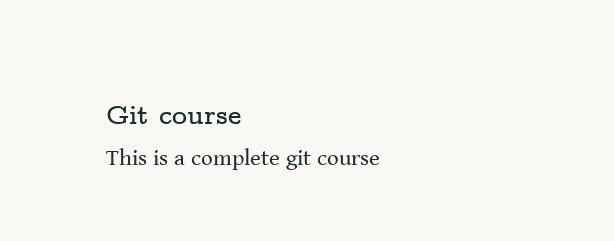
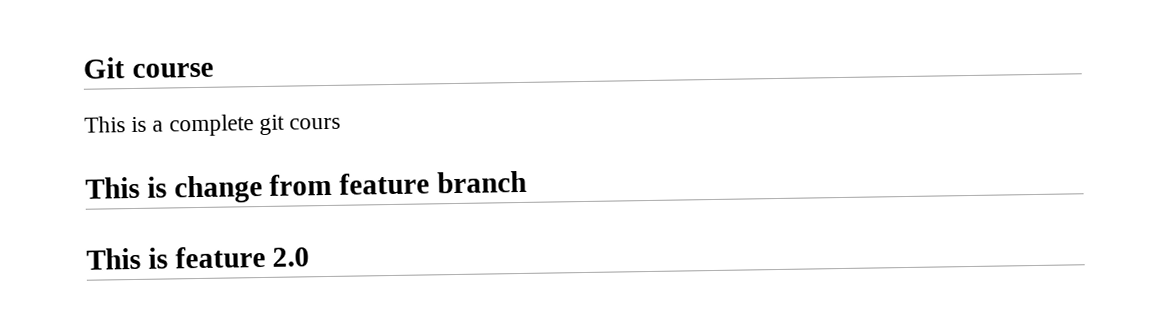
- This is a complete git course
+ This is a complete git cours
+ This is change from feature branch
+ This is feature 2.0

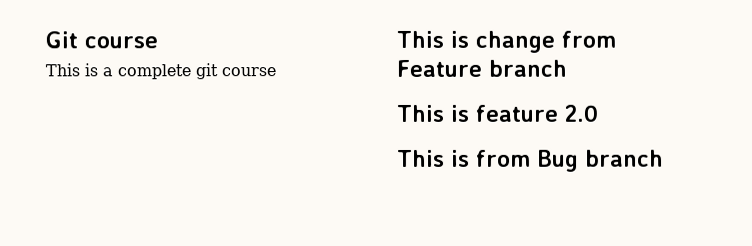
- This is a complete git cours
+ This is a complete git course
- This is change from feature branch
+ This is change from Feature branch
+ This is from Bug branch

